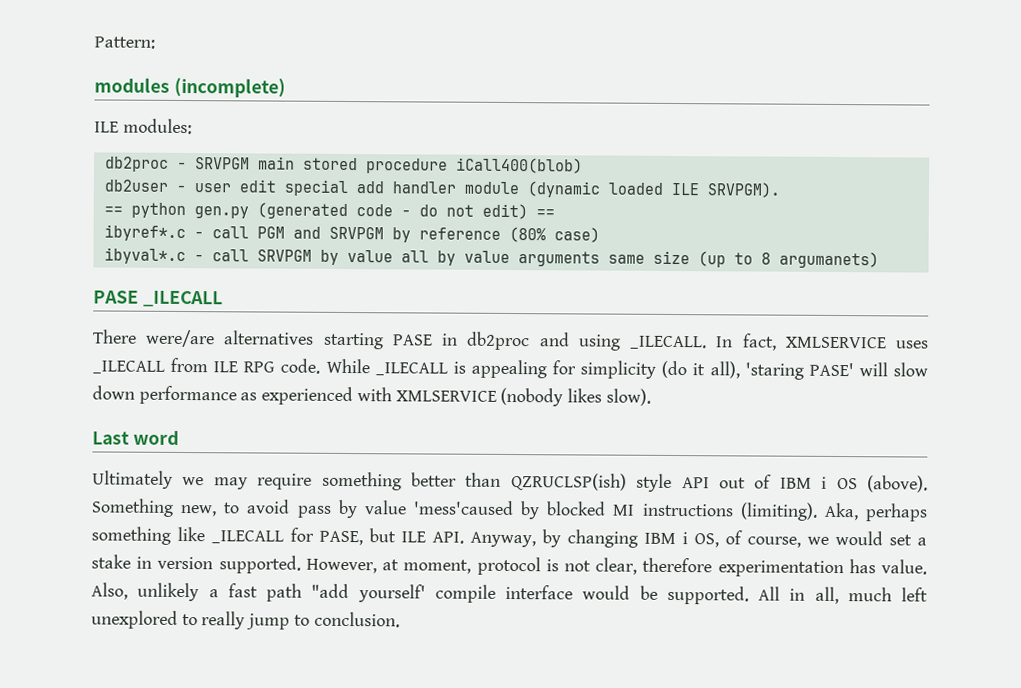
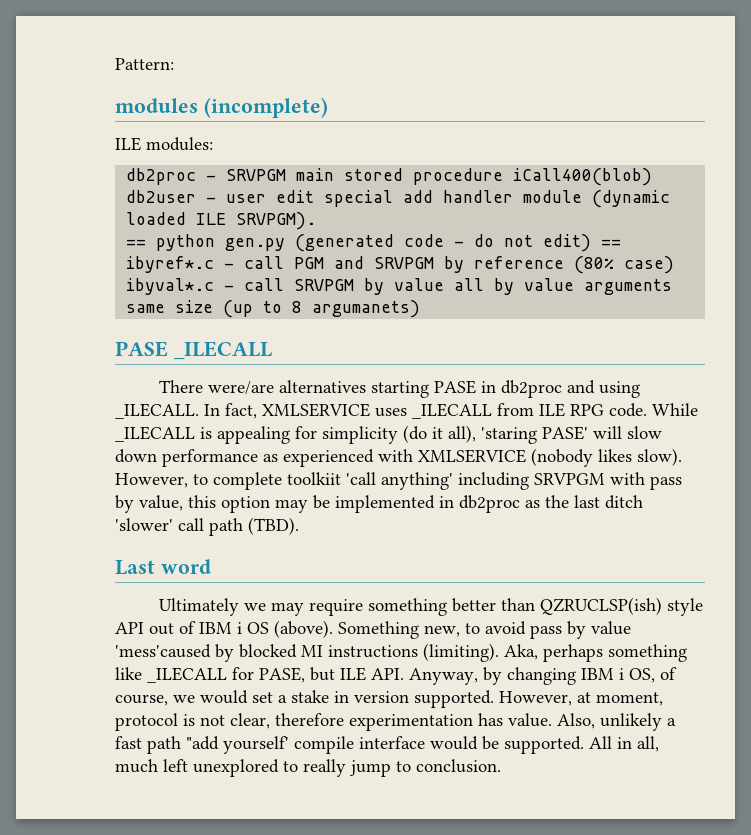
+ However, to complete toolkiit 'call anything' including SRVPGM with pass by value, this option may be implemented in db2proc as the last ditch 'slower' call path (TBD).

